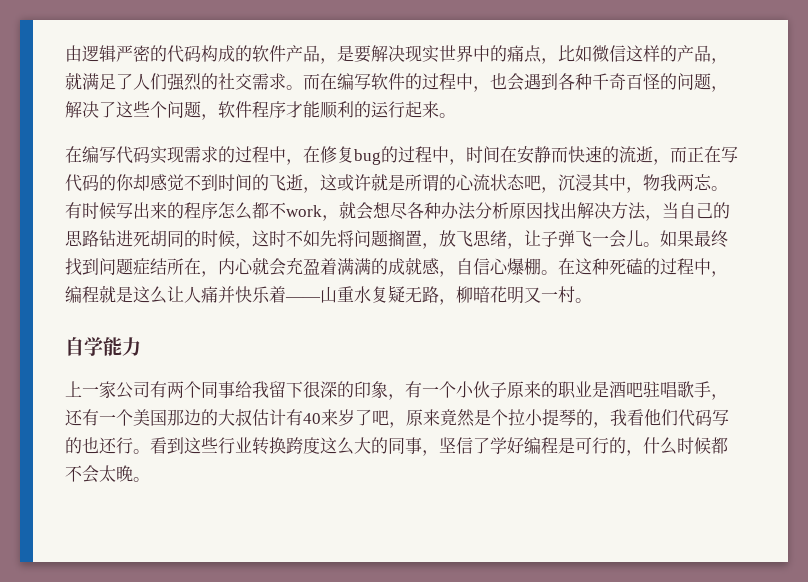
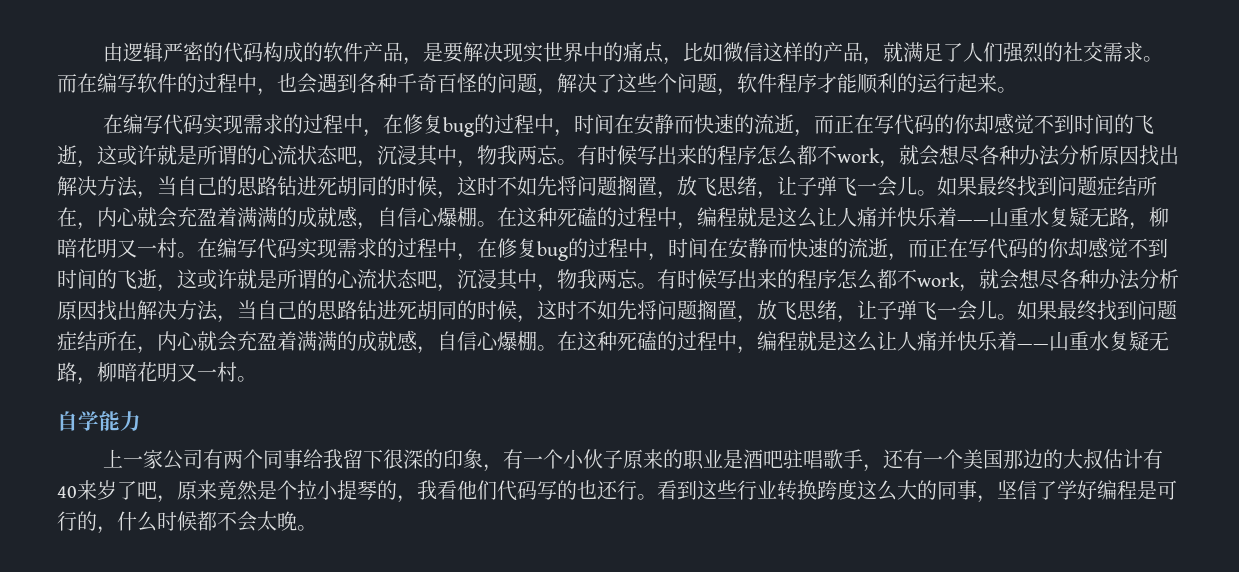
- 在这种死磕的过程中，编程就是这么让人痛并快乐着——山重水复疑无路，柳暗花明又一村。
+ 在这种死磕的过程中，编程就是这么让人痛并快乐着——山重水复疑无路，柳暗花明又一村。在编写代码实现需求的过程中，在修复bug的过程中，时间在安静而快速的流逝，而正在写代码的你却感觉不到时间的飞逝，这或许就是所谓的心流状态吧，沉浸其中，物我两忘。有时候写出来的程序怎么都不work，就会想尽各种办法分析原因找出解决方法，当自己的思路钻进死胡同的时候，这时不如先将问题搁置，放飞思绪，让子弹飞一会儿。如果最终找到问题症结所在，内心就会充盈着满满的成就感，自信心爆棚。在这种死磕的过程中，编程就是这么让人痛并快乐着——山重水复疑无路，柳暗花明又一村。

